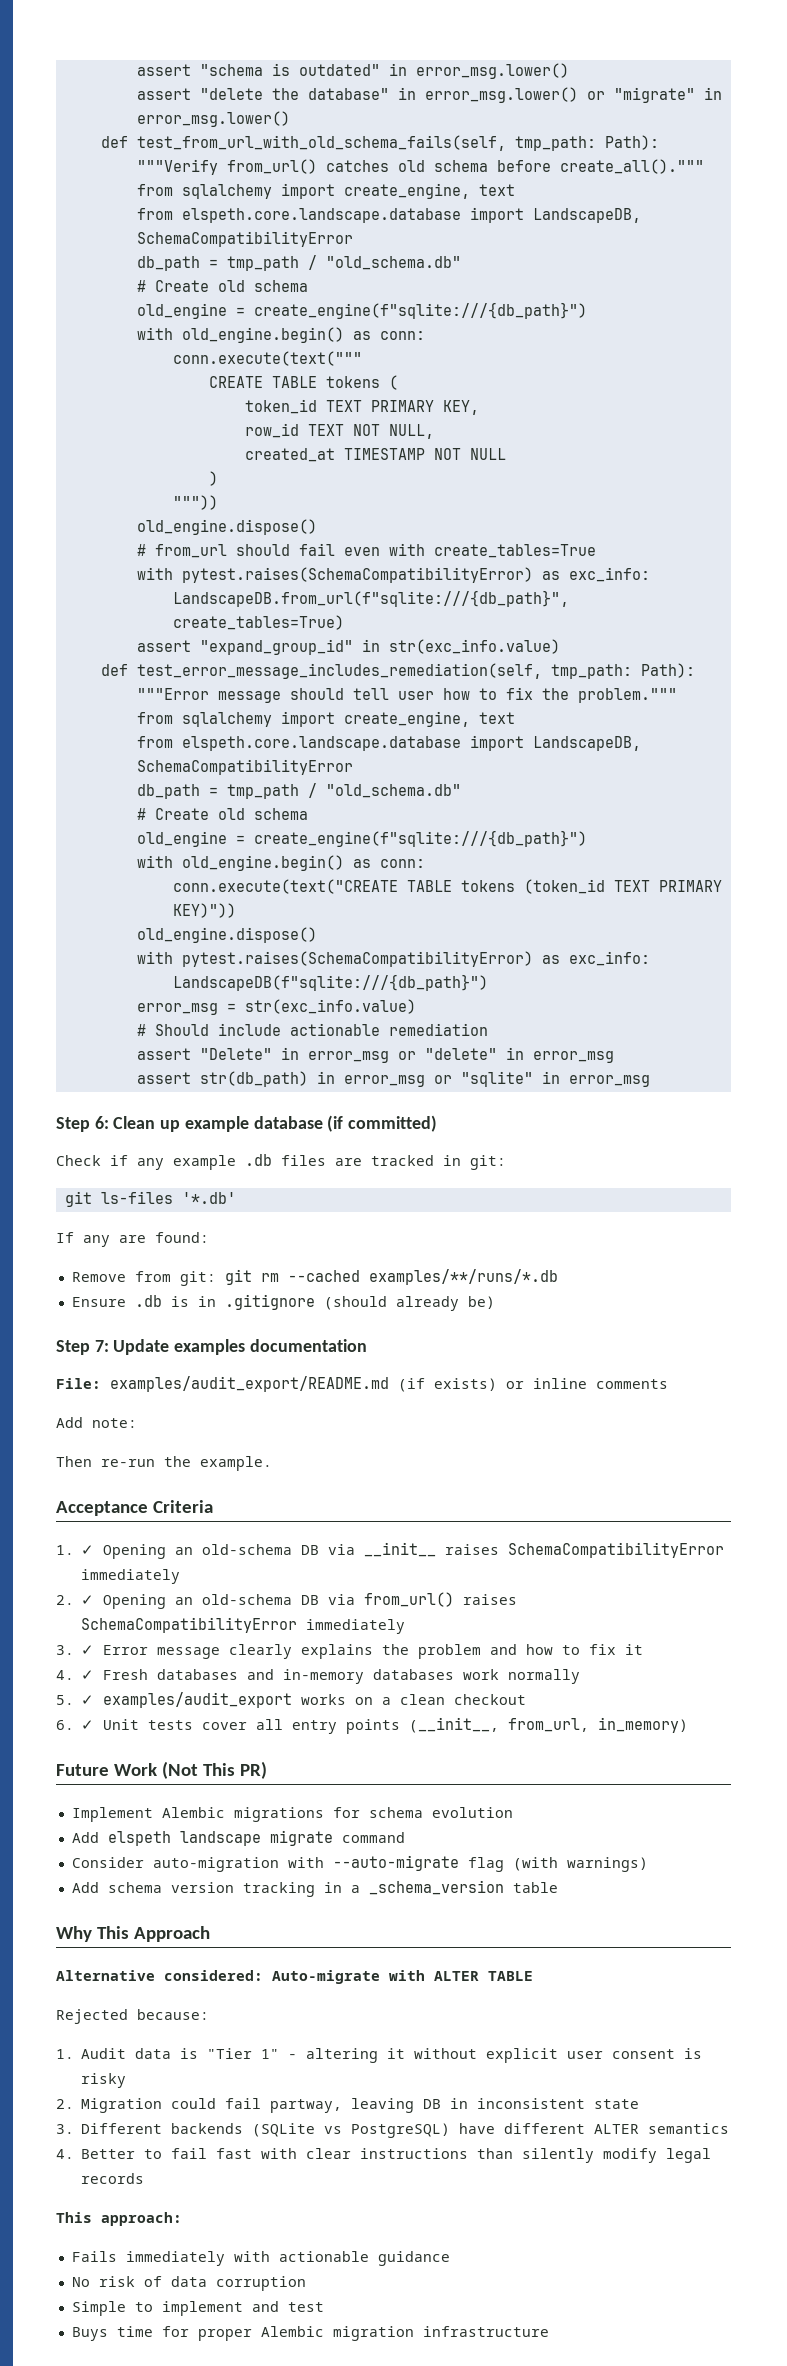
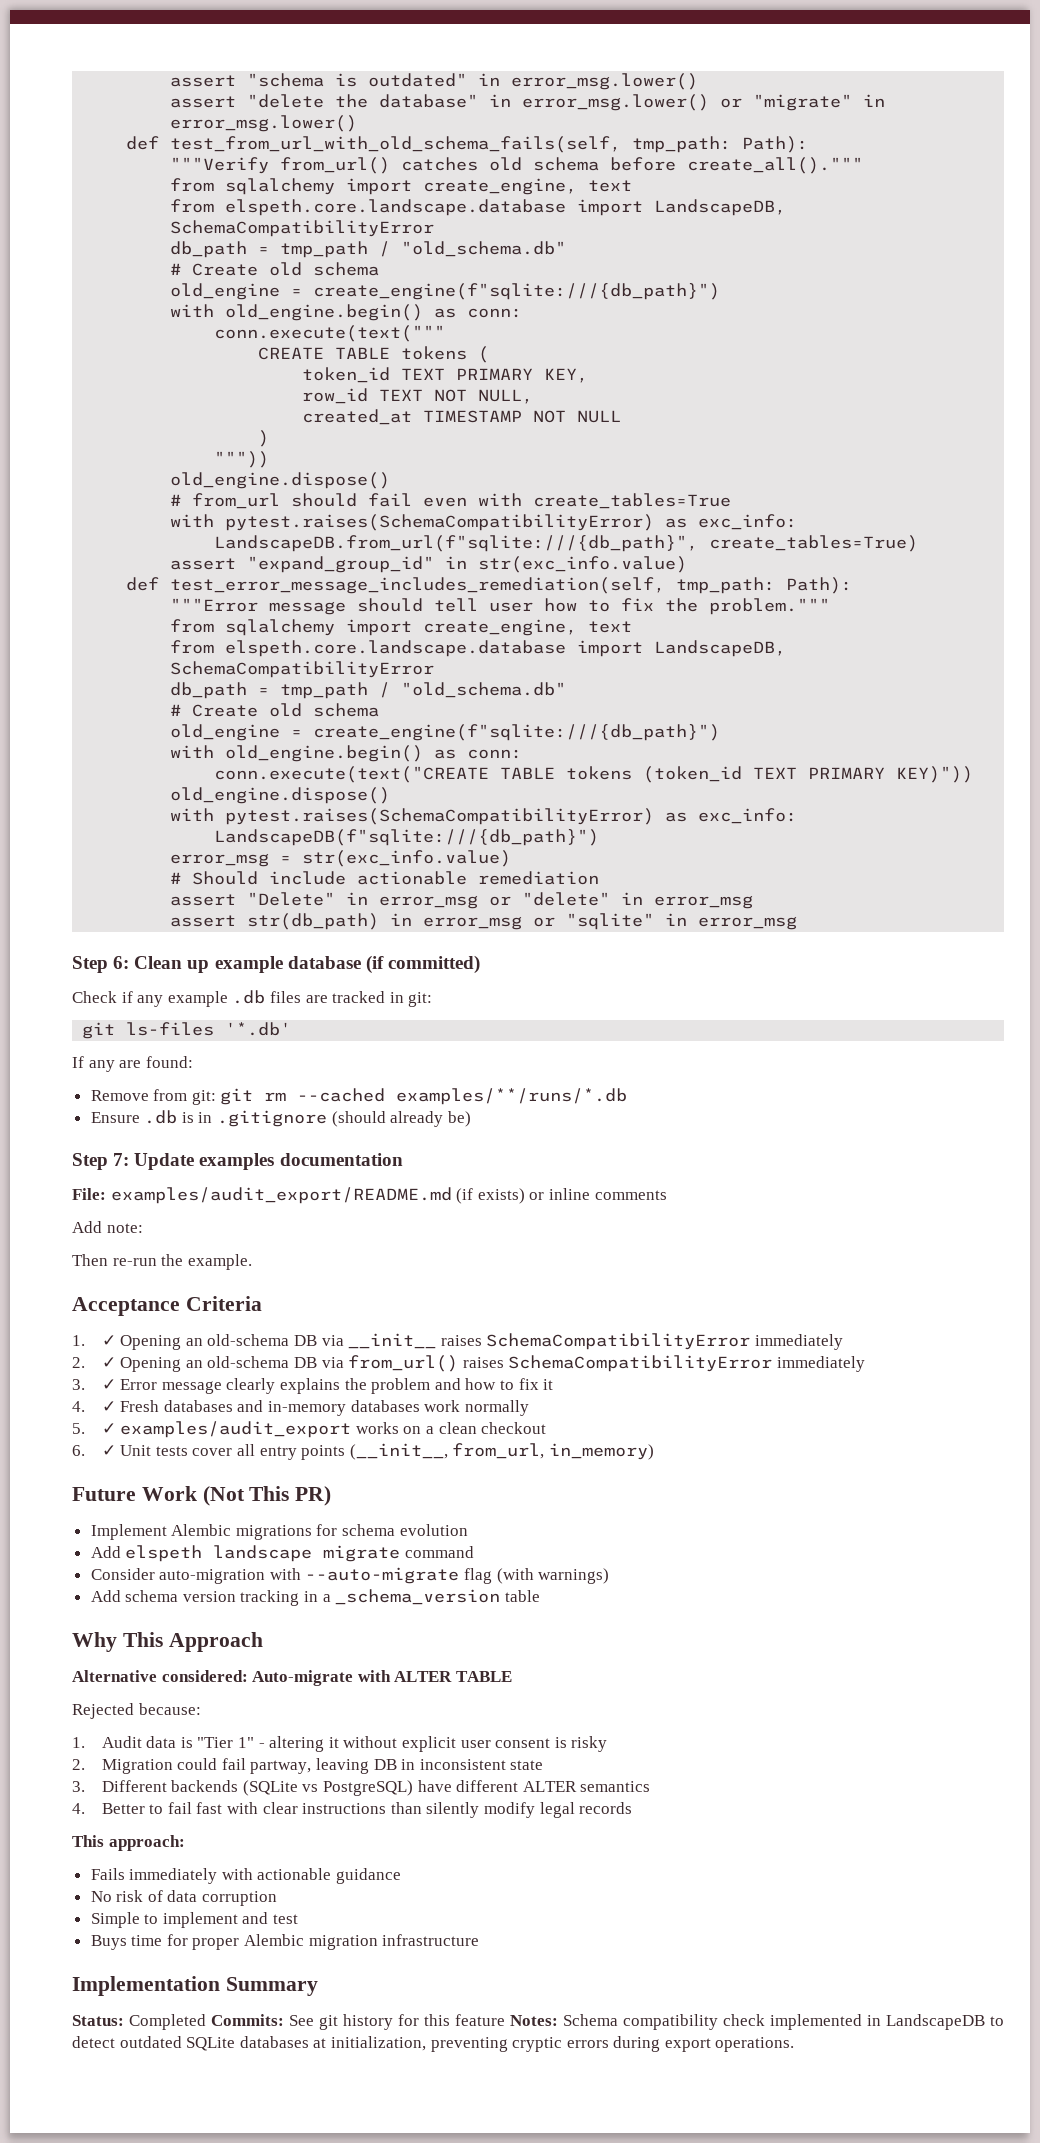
+ Implementation Summary
+ Status: Completed Commits: See git history for this feature Notes: Schema compatibility check implemented in LandscapeDB to detect outdated SQLite databases at initialization, preventing cryptic errors during export operations.

